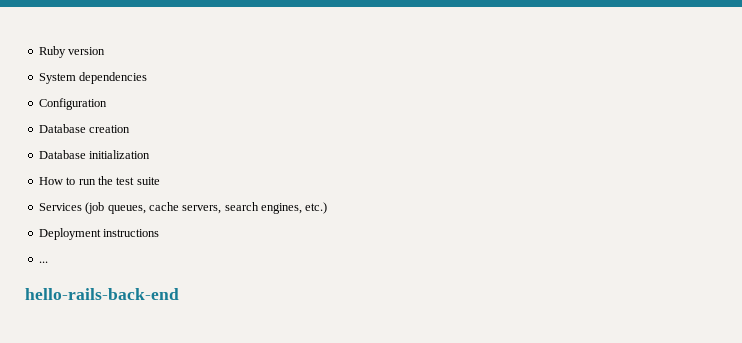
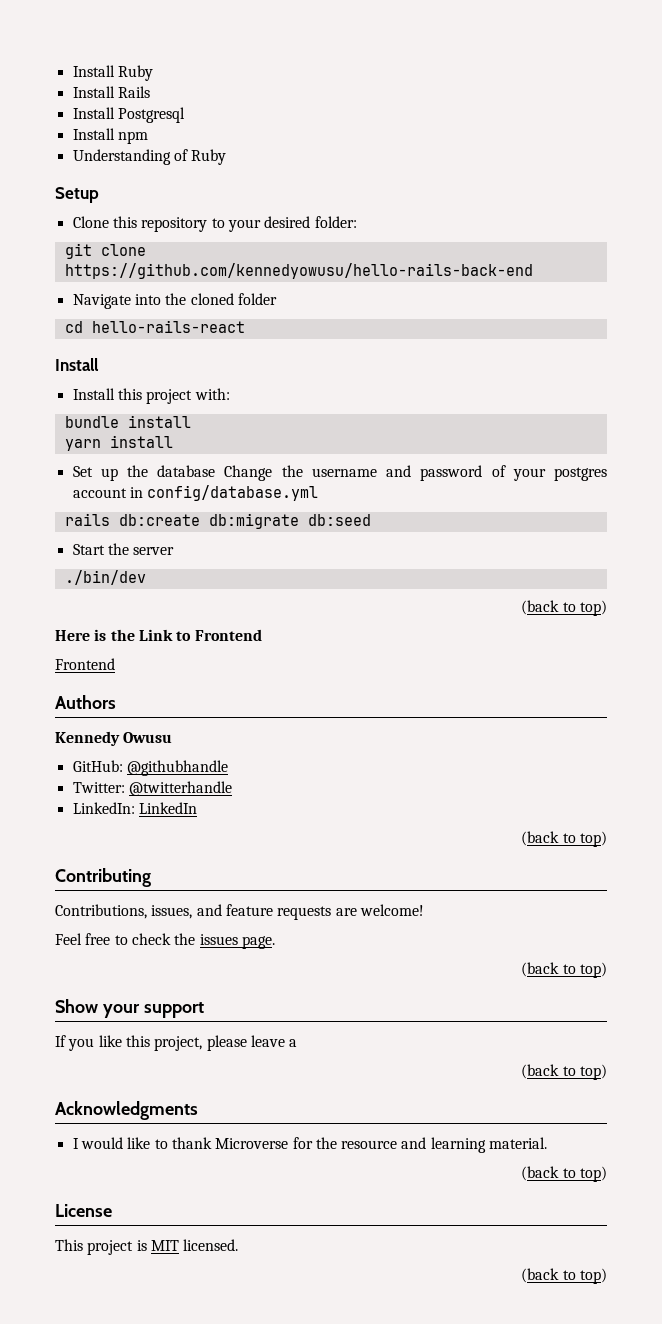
- Ruby version
- System dependencies
- Configuration
- Database creation
- Database initialization
- How to run the test suite
- Services (job queues, cache servers, search engines, etc.)
- Deployment instructions
- ...
- hello-rails-back-end
+ Install Ruby
+ Install Rails
+ Install Postgresql
+ Install npm
+ Understanding of Ruby
+ Setup
+ Clone this repository to your desired folder:
+ git clone https://github.com/kennedyowusu/hello-rails-back-end
+ Navigate into the cloned folder
+ cd hello-rails-react
+ Install
+ Install this project with:
+ bundle install
+ yarn install
+ Set up the database Change the username and password of your postgres account in config/database.yml
+ rails db:create db:migrate db:seed
+ Start the server
+ ./bin/dev
+ (back to top)
+ Here is the Link to Frontend
+ Frontend
+ Authors
+ Kennedy Owusu
+ GitHub: @githubhandle
+ Twitter: @twitterhandle
+ LinkedIn: LinkedIn
+ (back to top)
+ Contributing
+ Contributions, issues, and feature requests are welcome!
+ Feel free to check the issues page.
+ (back to top)
+ Show your support
+ If you like this project, please leave a
+ (back to top)
+ Acknowledgments
+ I would like to thank Microverse for the resource and learning material.
+ (back to top)
+ License
+ This project is MIT licensed.
+ (back to top)

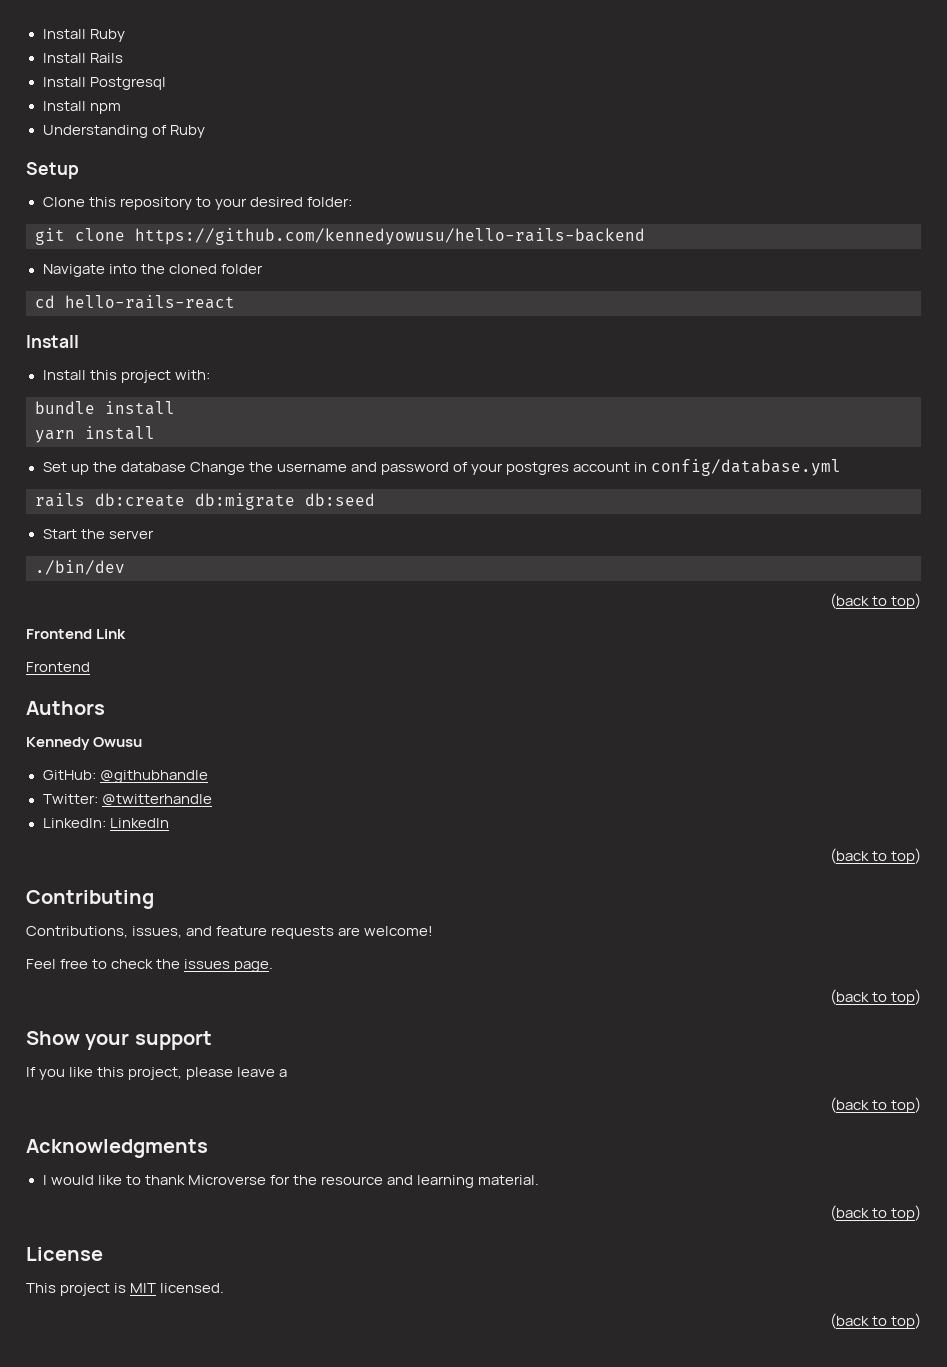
- git clone https://github.com/kennedyowusu/hello-rails-back-end
+ git clone https://github.com/kennedyowusu/hello-rails-backend
- Here is the Link to Frontend
+ Frontend Link

